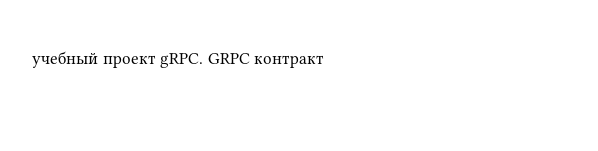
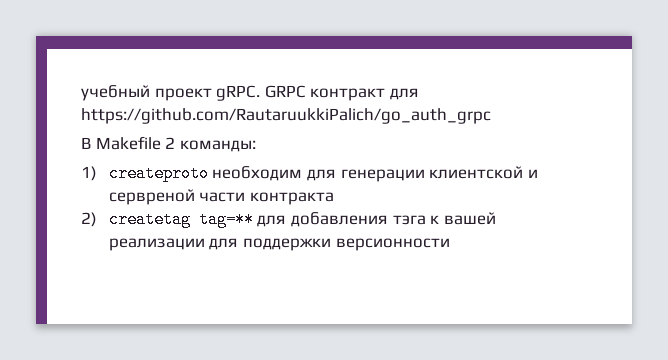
- GRPC контракт
+ GRPC контракт для https://github.com/RautaruukkiPalich/go_auth_grpc
+ В Makefile 2 команды:
+ 1) createproto необходим для генерации клиентской и сервреной части контракта
+ 2) createtag tag=** для добавления тэга к вашей реализации для поддержки версионности

